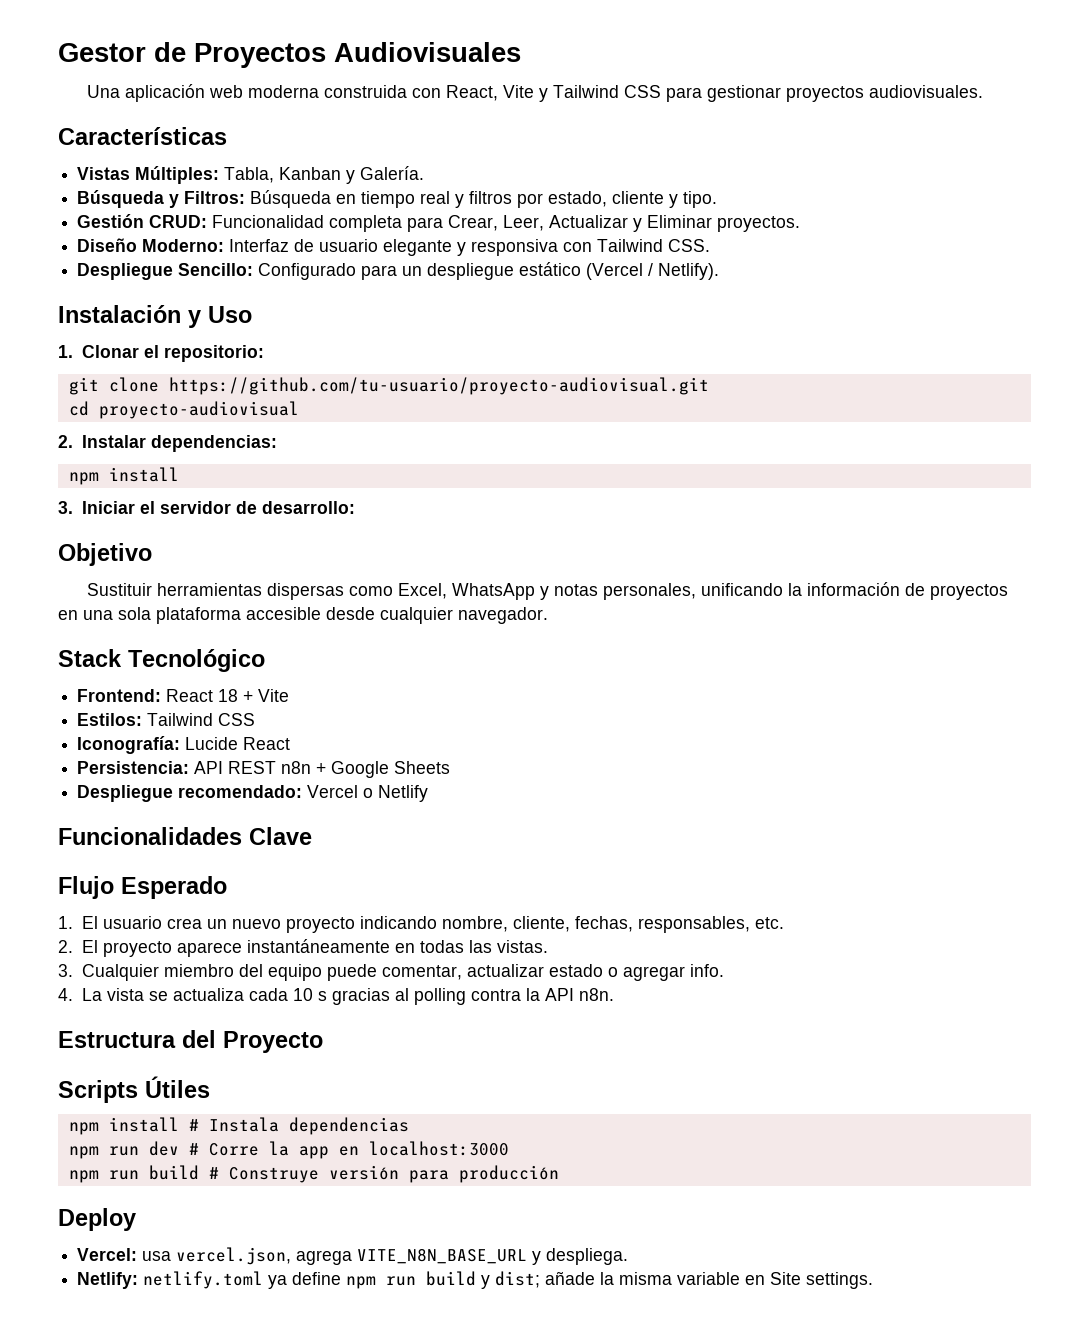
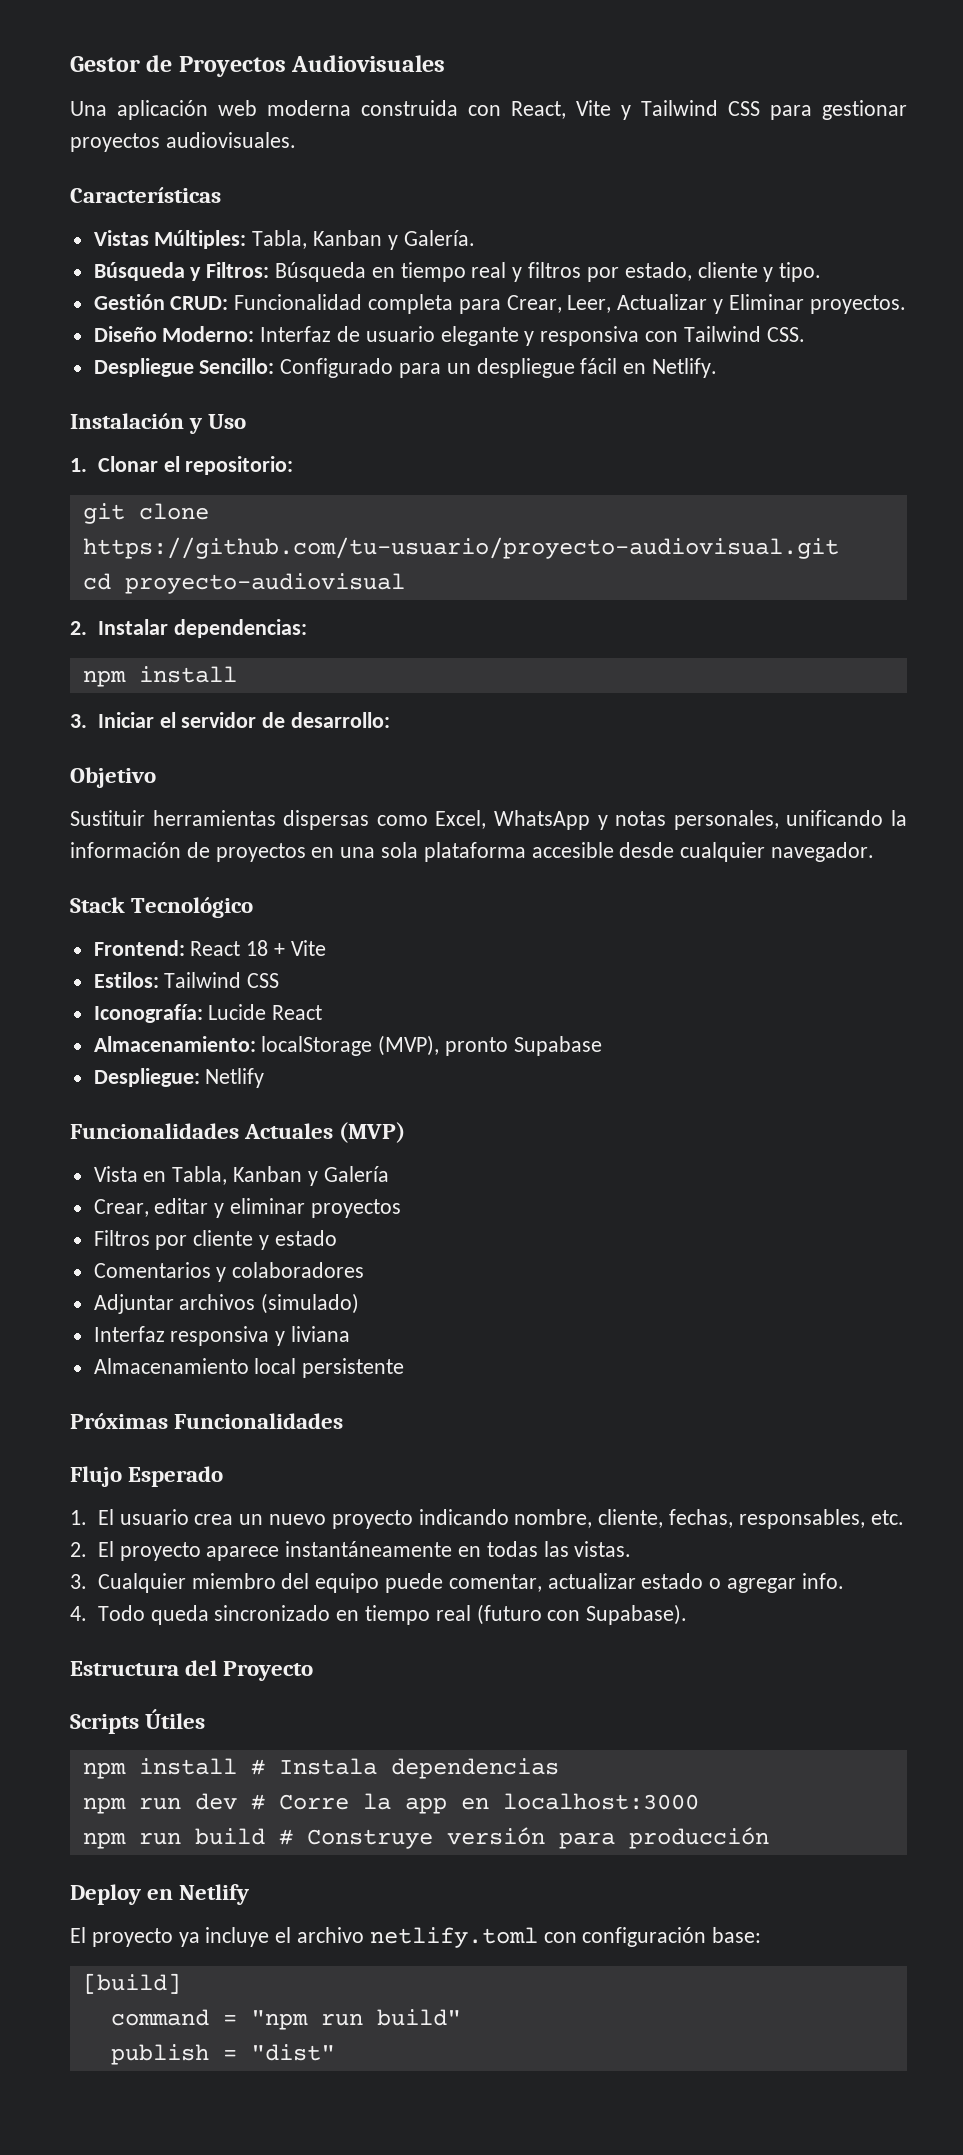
- Despliegue Sencillo: Configurado para un despliegue estático (Vercel / Netlify).
+ Despliegue Sencillo: Configurado para un despliegue fácil en Netlify.
- Persistencia: API REST n8n + Google Sheets
- Despliegue recomendado: Vercel o Netlify
- Funcionalidades Clave
+ Almacenamiento: localStorage (MVP), pronto Supabase
+ Despliegue: Netlify
+ Funcionalidades Actuales (MVP)
+ Vista en Tabla, Kanban y Galería
+ Crear, editar y eliminar proyectos
+ Filtros por cliente y estado
+ Comentarios y colaboradores
+ Adjuntar archivos (simulado)
+ Interfaz responsiva y liviana
+ Almacenamiento local persistente
+ Próximas Funcionalidades
- 4. La vista se actualiza cada 10 s gracias al polling contra la API n8n.
+ 4. Todo queda sincronizado en tiempo real (futuro con Supabase).
- Deploy
- Vercel: usa vercel.json, agrega VITE_N8N_BASE_URL y despliega.
- Netlify: netlify.toml ya define npm run build y dist; añade la misma variable en Site settings.
+ Deploy en Netlify
+ El proyecto ya incluye el archivo netlify.toml con configuración base:
+ [build]
+ command = "npm run build"
+ publish = "dist"

